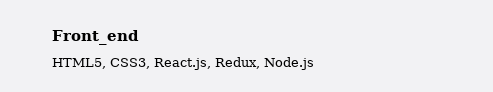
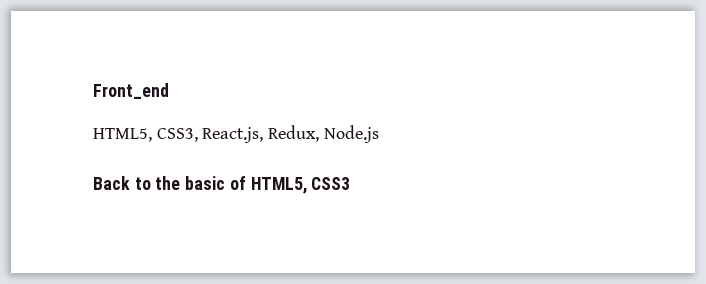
+ Back to the basic of HTML5, CSS3

